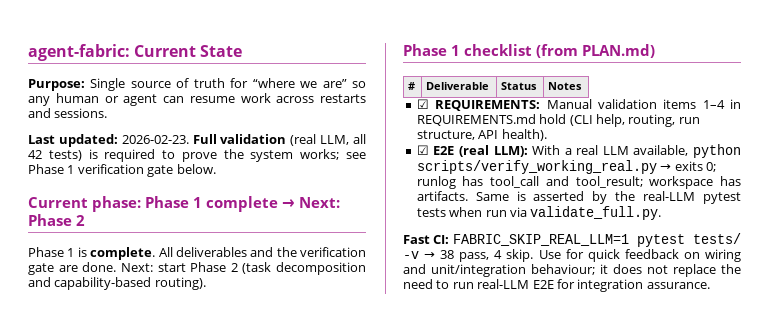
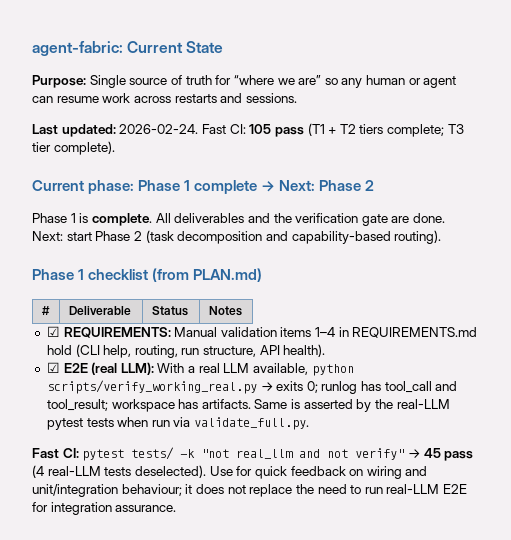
- Last updated: 2026-02-23. Full validation (real LLM, all 42 tests) is required to prove the system works; see Phase 1 verification gate below.
+ Last updated: 2026-02-24. Fast CI: 105 pass (T1 + T2 tiers complete; T3 tier complete).
- Fast CI: FABRIC_SKIP_REAL_LLM=1 pytest tests/ -v → 38 pass, 4 skip.
+ Fast CI: pytest tests/ -k "not real_llm and not verify" → 45 pass (4 real-LLM tests deselected).

